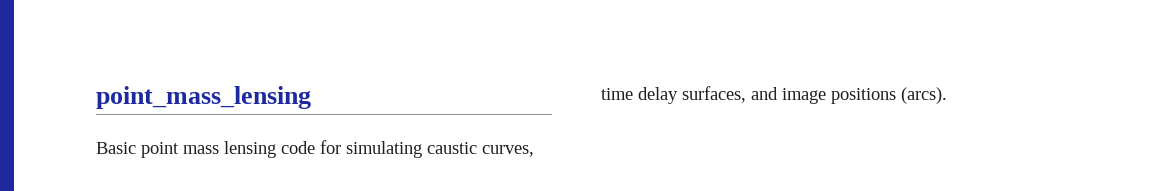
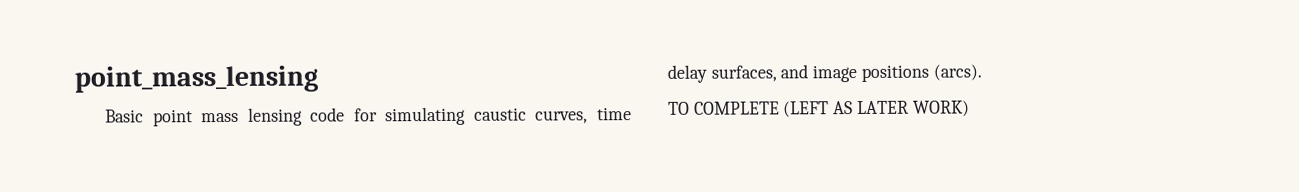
+ TO COMPLETE (LEFT AS LATER WORK)

